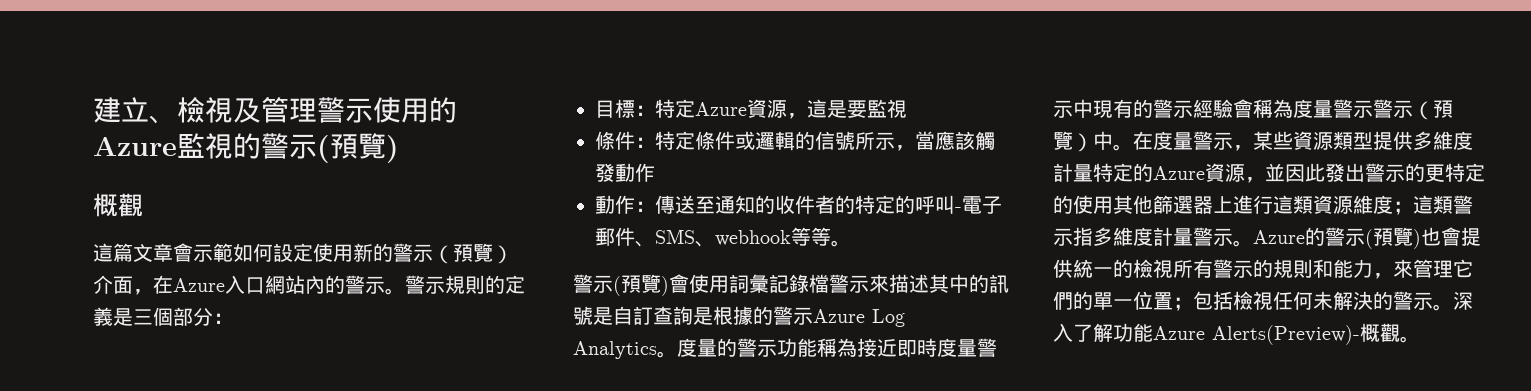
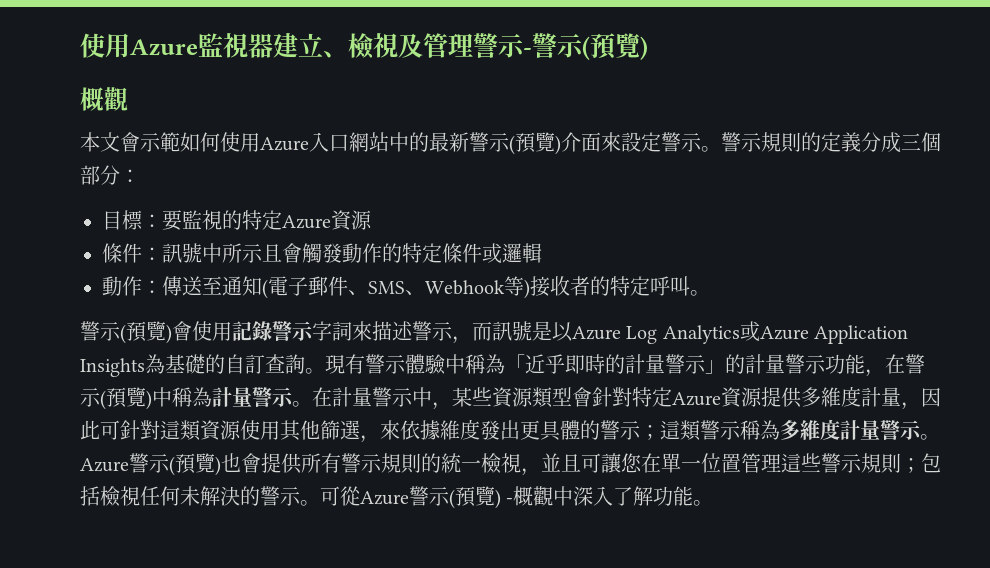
- 建立、檢視及管理警示使用的Azure監視的警示(預覽)
+ 使用Azure監視器建立、檢視及管理警示-警示(預覽)
- 這篇文章會示範如何設定使用新的警示（預覽）介面，在Azure入口網站內的警示。
+ 本文會示範如何使用Azure入口網站中的最新警示(預覽)介面來設定警示。
- 警示規則的定義是三個部分：
+ 警示規則的定義分成三個部分：
- 目標：特定Azure資源，這是要監視
+ 目標：要監視的特定Azure資源
- 條件：特定條件或邏輯的信號所示，當應該觸發動作
- 動作：傳送至通知的收件者的特定的呼叫-電子郵件、SMS、webhook等等。
+ 條件：訊號中所示且會觸發動作的特定條件或邏輯
+ 動作：傳送至通知(電子郵件、SMS、Webhook等)接收者的特定呼叫。
- 警示(預覽)會使用詞彙記錄檔警示來描述其中的訊號是自訂查詢是根據的警示Azure Log Analytics。度量的警示功能稱為接近即時度量警示中現有的警示經驗會稱為度量警示警示（預覽）中。在度量警示，某些資源類型提供多維度計量特定的Azure資源，並因此發出警示的更特定的使用其他篩選器上進行這類資源維度；這類警示指多維度計量警示。
+ 警示(預覽)會使用記錄警示字詞來描述警示，而訊號是以Azure Log Analytics或Azure Application Insights為基礎的自訂查詢。現有警示體驗中稱為「近乎即時的計量警示」的計量警示功能，在警示(預覽)中稱為計量警示。在計量警示中，某些資源類型會針對特定Azure資源提供多維度計量，因此可針對這類資源使用其他篩選，來依據維度發出更具體的警示；這類警示稱為多維度計量警示。
- Azure的警示(預覽)也會提供統一的檢視所有警示的規則和能力，來管理它們的單一位置；包括檢視任何未解決的警示。
+ Azure警示(預覽)也會提供所有警示規則的統一檢視，並且可讓您在單一位置管理這些警示規則；包括檢視任何未解決的警示。
- 深入了解功能Azure Alerts(Preview)-概觀。
+ 可從Azure警示(預覽) -概觀中深入了解功能。

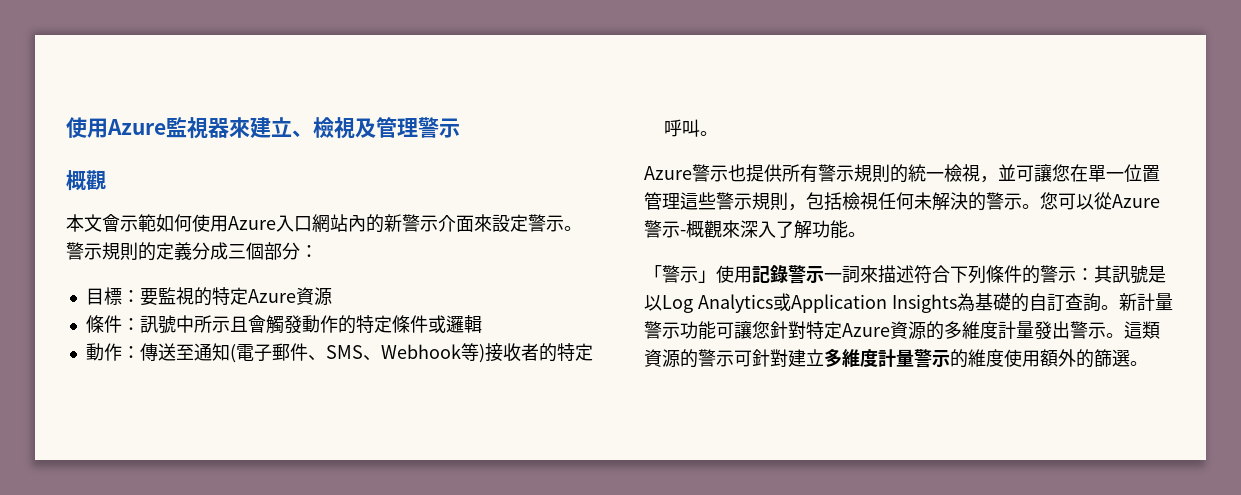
- 使用Azure監視器建立、檢視及管理警示-警示(預覽)
+ 使用Azure監視器來建立、檢視及管理警示
- 本文會示範如何使用Azure入口網站中的最新警示(預覽)介面來設定警示。
+ 本文會示範如何使用Azure入口網站內的新警示介面來設定警示。
- 警示(預覽)會使用記錄警示字詞來描述警示，而訊號是以Azure Log Analytics或Azure Application Insights為基礎的自訂查詢。現有警示體驗中稱為「近乎即時的計量警示」的計量警示功能，在警示(預覽)中稱為計量警示。在計量警示中，某些資源類型會針對特定Azure資源提供多維度計量，因此可針對這類資源使用其他篩選，來依據維度發出更具體的警示；這類警示稱為多維度計量警示。Azure警示(預覽)也會提供所有警示規則的統一檢視，並且可讓您在單一位置管理這些警示規則；包括檢視任何未解決的警示。
+ Azure警示也提供所有警示規則的統一檢視，並可讓您在單一位置管理這些警示規則，包括檢視任何未解決的警示。
- 可從Azure警示(預覽) -概觀中深入了解功能。
+ 您可以從Azure警示-概觀來深入了解功能。
+ 「警示」使用記錄警示一詞來描述符合下列條件的警示：其訊號是以Log Analytics或Application Insights為基礎的自訂查詢。新計量警示功能可讓您針對特定Azure資源的多維度計量發出警示。這類資源的警示可針對建立多維度計量警示的維度使用額外的篩選。

